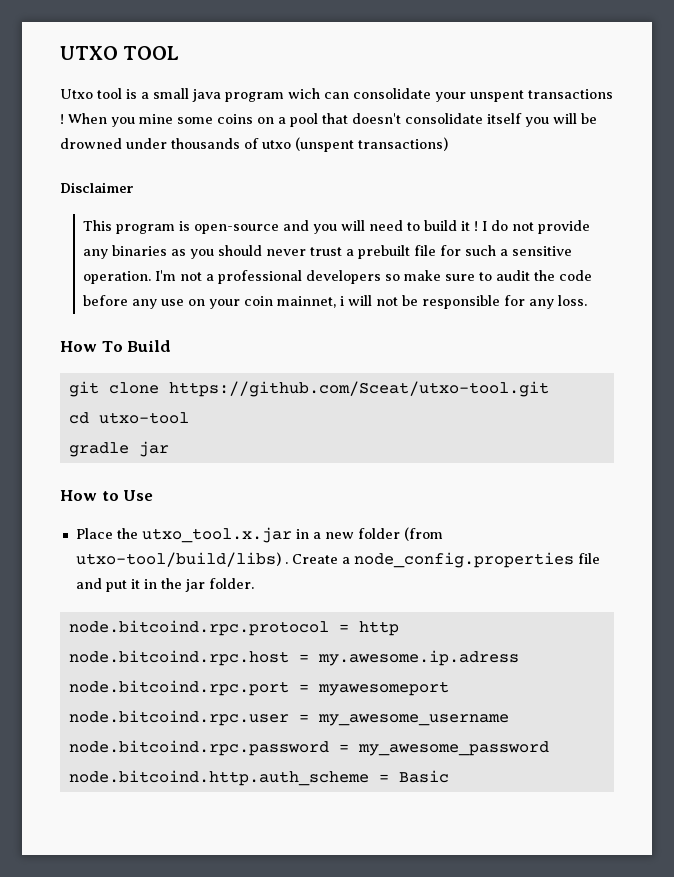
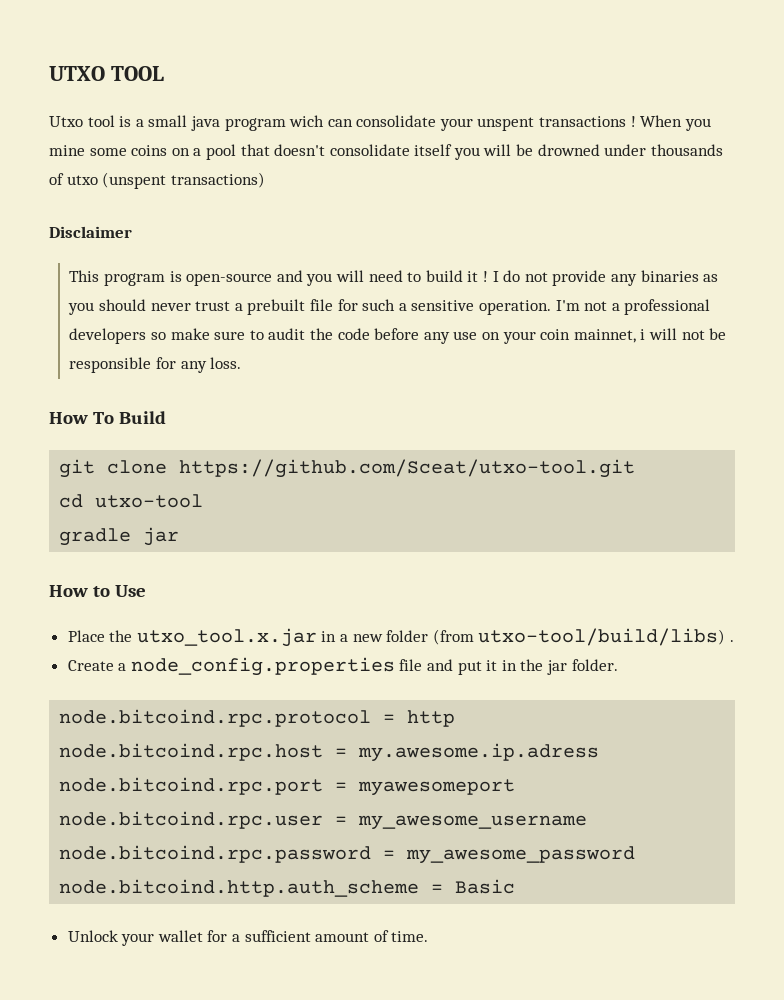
- Place the utxo_tool.x.jar in a new folder (from utxo-tool/build/libs) . Create a node_config.properties file and put it in the jar folder.
+ Place the utxo_tool.x.jar in a new folder (from utxo-tool/build/libs) .
+ Create a node_config.properties file and put it in the jar folder.
+ Unlock your wallet for a sufficient amount of time.

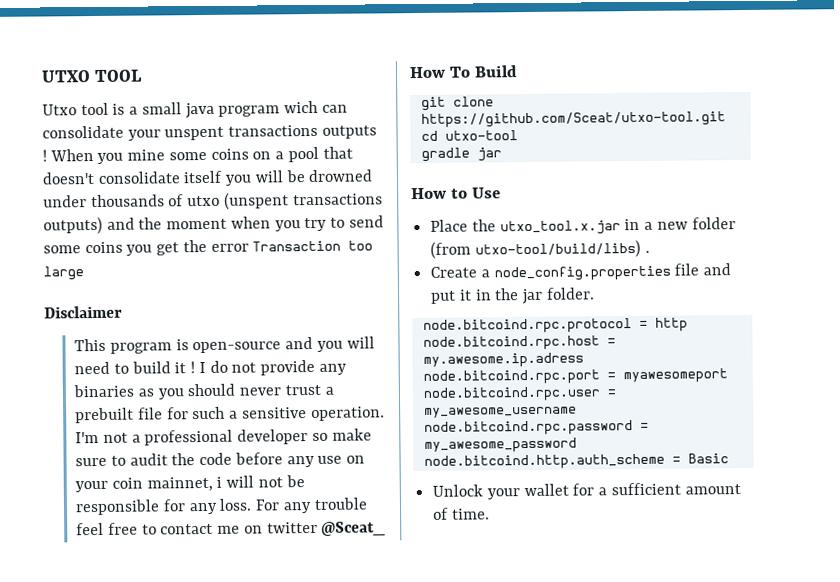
- Utxo tool is a small java program wich can consolidate your unspent transactions !
+ Utxo tool is a small java program wich can consolidate your unspent transactions outputs !
- When you mine some coins on a pool that doesn't consolidate itself you will be drowned under thousands of utxo (unspent transactions)
+ When you mine some coins on a pool that doesn't consolidate itself you will be drowned under thousands of utxo (unspent transactions outputs) and the moment when you try to send some coins you get the error Transaction too large
- I'm not a professional developers so make sure to audit the code before any use on your coin mainnet, i will not be responsible for any loss.
+ I'm not a professional developer so make sure to audit the code before any use on your coin mainnet, i will not be responsible for any loss. For any trouble feel free to contact me on twitter @Sceat_

